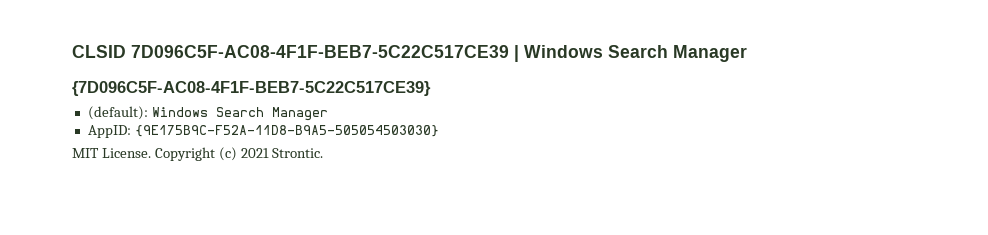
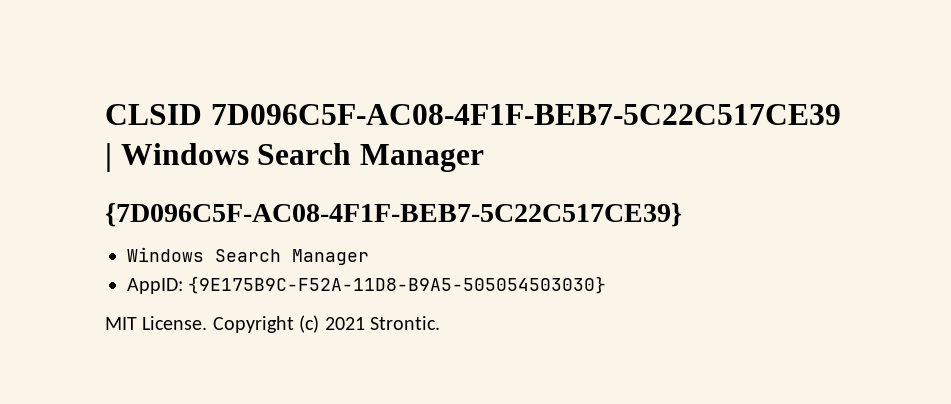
  {7D096C5F-AC08-4F1F-BEB7-5C22C517CE39}
- (default): Windows Search Manager
+ Windows Search Manager

